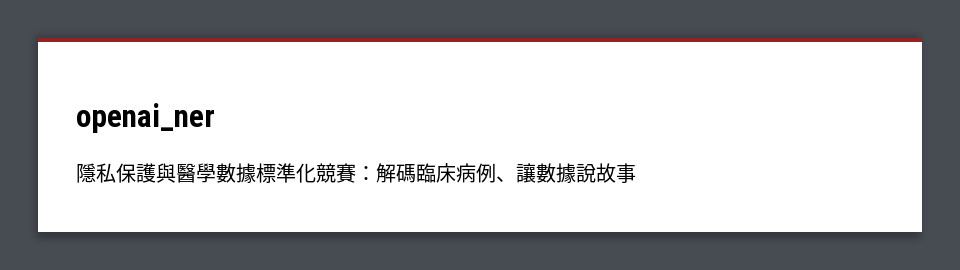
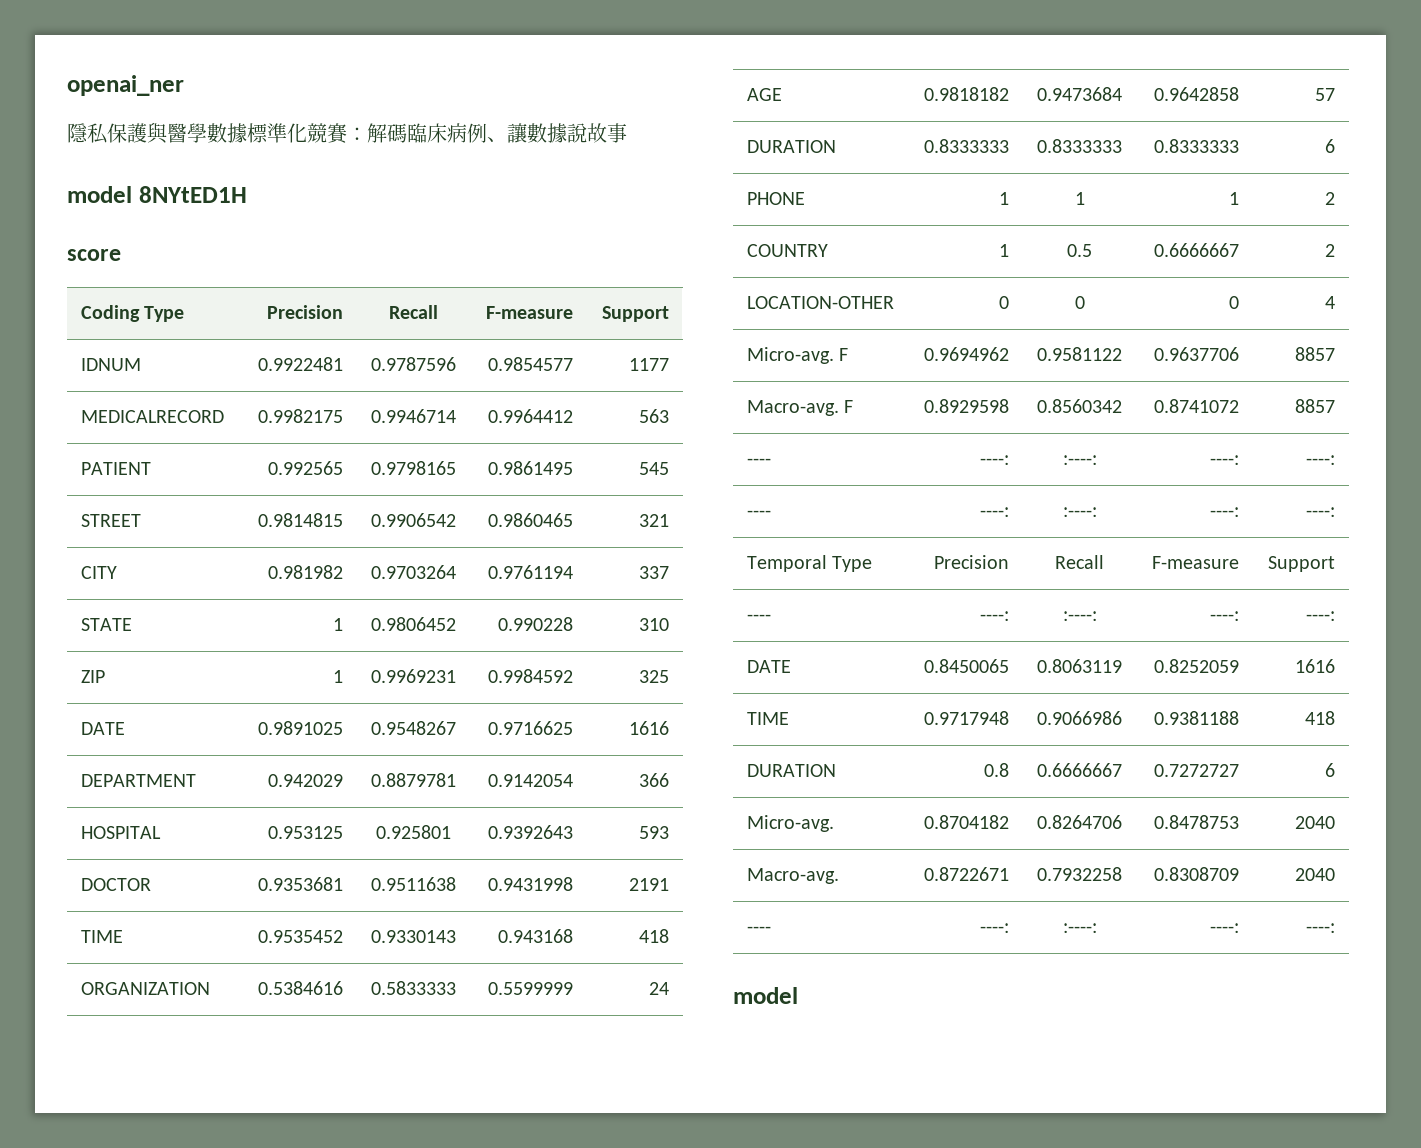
+ model 8NYtED1H
+ score
+ Coding Type | Precision | Recall | F-measure | Support
+ IDNUM | 0.9922481 | 0.9787596 | 0.9854577 | 1177
+ MEDICALRECORD | 0.9982175 | 0.9946714 | 0.9964412 | 563
+ PATIENT | 0.992565 | 0.9798165 | 0.9861495 | 545
+ STREET | 0.9814815 | 0.9906542 | 0.9860465 | 321
+ CITY | 0.981982 | 0.9703264 | 0.9761194 | 337
+ STATE | 1 | 0.9806452 | 0.990228 | 310
+ ZIP | 1 | 0.9969231 | 0.9984592 | 325
+ DATE | 0.9891025 | 0.9548267 | 0.9716625 | 1616
+ DEPARTMENT | 0.942029 | 0.8879781 | 0.9142054 | 366
+ HOSPITAL | 0.953125 | 0.925801 | 0.9392643 | 593
+ DOCTOR | 0.9353681 | 0.9511638 | 0.9431998 | 2191
+ TIME | 0.9535452 | 0.9330143 | 0.943168 | 418
+ ORGANIZATION | 0.5384616 | 0.5833333 | 0.5599999 | 24
+ AGE | 0.9818182 | 0.9473684 | 0.9642858 | 57
+ DURATION | 0.8333333 | 0.8333333 | 0.8333333 | 6
+ PHONE | 1 | 1 | 1 | 2
+ COUNTRY | 1 | 0.5 | 0.6666667 | 2
+ LOCATION-OTHER | 0 | 0 | 0 | 4
+ Micro-avg. F | 0.9694962 | 0.9581122 | 0.9637706 | 8857
+ Macro-avg. F | 0.8929598 | 0.8560342 | 0.8741072 | 8857
+ ---- | ----: | :----: | ----: | ----:
+ ---- | ----: | :----: | ----: | ----:
+ Temporal Type | Precision | Recall | F-measure | Support
+ ---- | ----: | :----: | ----: | ----:
+ DATE | 0.8450065 | 0.8063119 | 0.8252059 | 1616
+ TIME | 0.9717948 | 0.9066986 | 0.9381188 | 418
+ DURATION | 0.8 | 0.6666667 | 0.7272727 | 6
+ Micro-avg. | 0.8704182 | 0.8264706 | 0.8478753 | 2040
+ Macro-avg. | 0.8722671 | 0.7932258 | 0.8308709 | 2040
+ ---- | ----: | :----: | ----: | ----:
+ model

